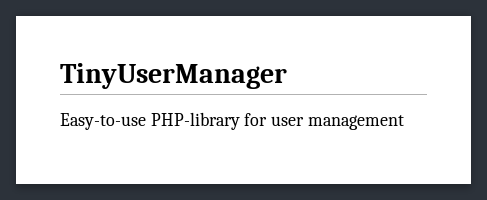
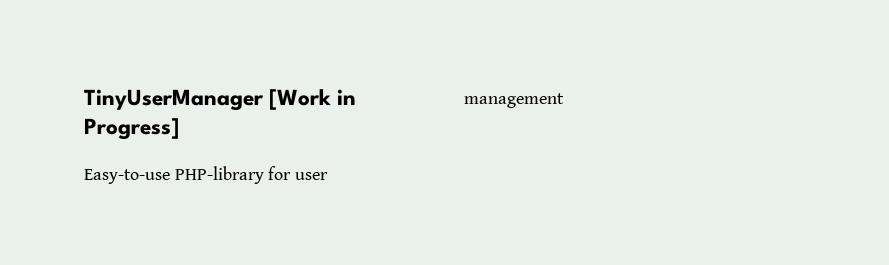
- TinyUserManager
+ TinyUserManager [Work in Progress]

